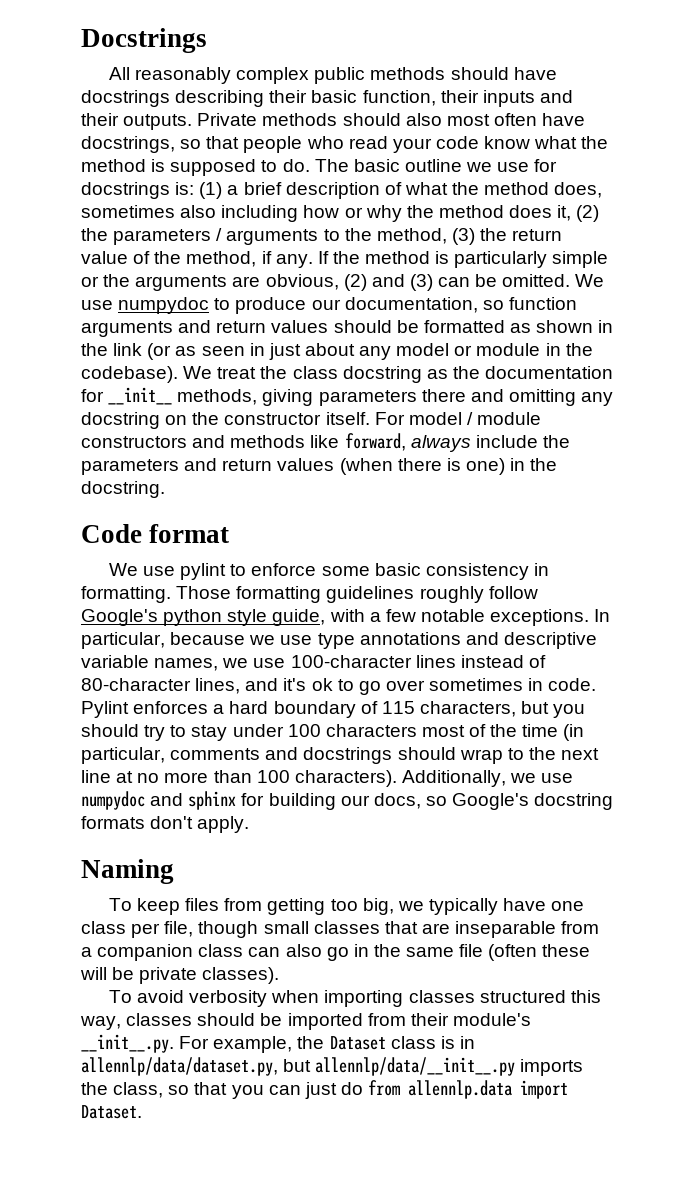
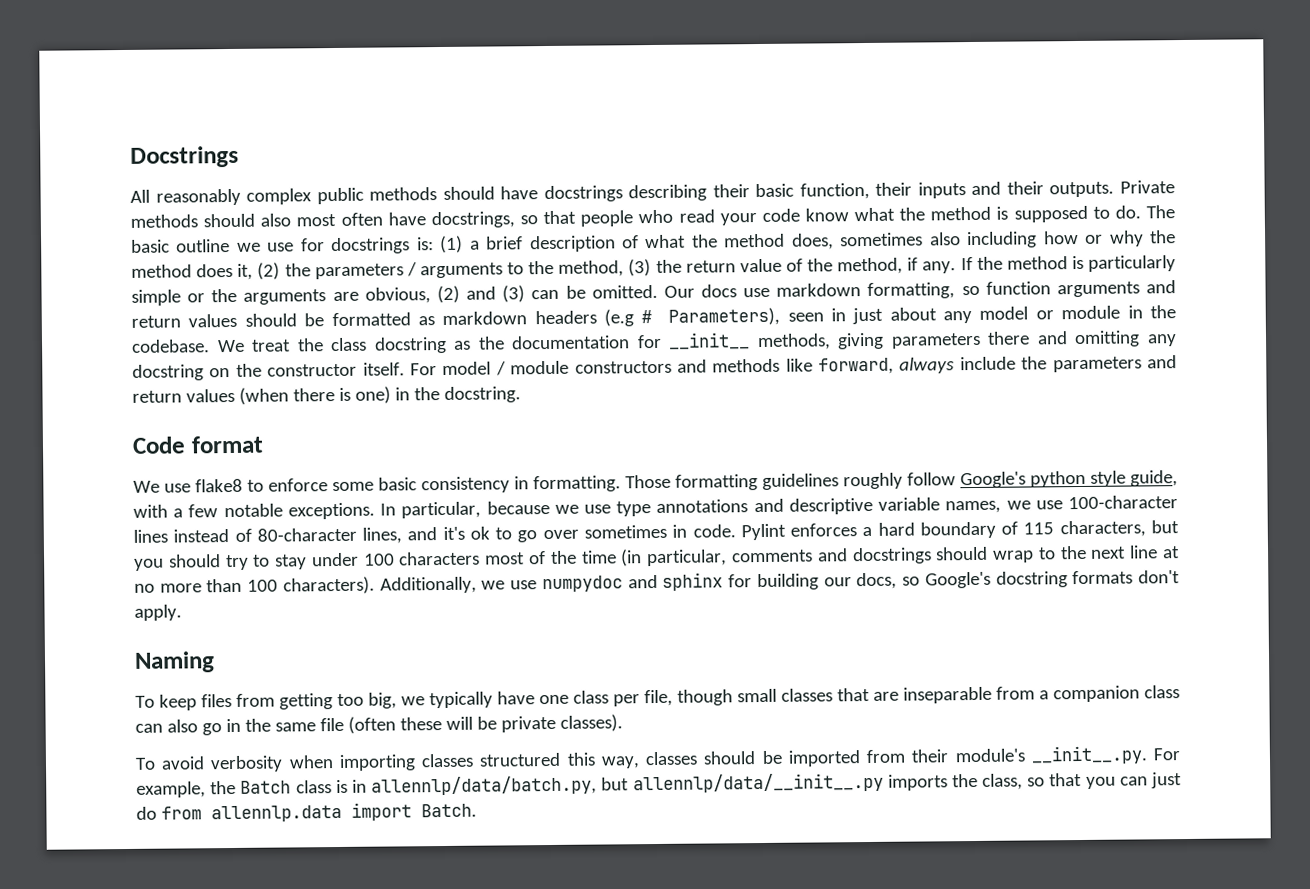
- We use numpydoc to produce our documentation, so function arguments and return values should be formatted as shown in the link (or as seen in just about any model or module in the codebase).
+ Our docs use markdown formatting, so function arguments and return values should be formatted as markdown headers (e.g # Parameters), seen in just about any model or module in the codebase.
- We use pylint to enforce some basic consistency in formatting.
+ We use flake8 to enforce some basic consistency in formatting.
- To avoid verbosity when importing classes structured this way, classes should be imported from their module's __init__.py. For example, the Dataset class is in allennlp/data/dataset.py, but allennlp/data/__init__.py imports the class, so that you can just do from allennlp.data import Dataset.
+ To avoid verbosity when importing classes structured this way, classes should be imported from their module's __init__.py. For example, the Batch class is in allennlp/data/batch.py, but allennlp/data/__init__.py imports the class, so that you can just do from allennlp.data import Batch.

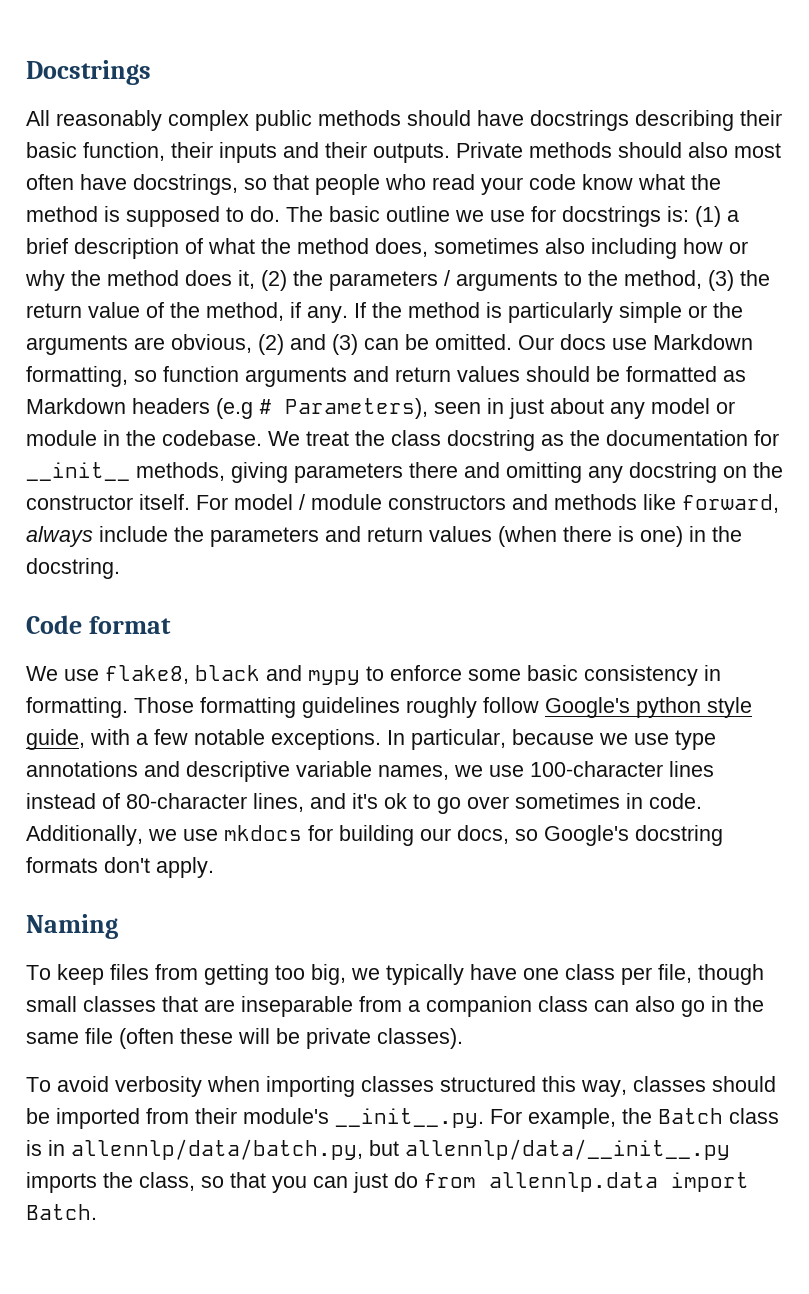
- Our docs use markdown formatting, so function arguments and return values should be formatted as markdown headers (e.g # Parameters), seen in just about any model or module in the codebase.
+ Our docs use Markdown formatting, so function arguments and return values should be formatted as Markdown headers (e.g # Parameters), seen in just about any model or module in the codebase.
- We use flake8 to enforce some basic consistency in formatting.
+ We use flake8, black and mypy to enforce some basic consistency in formatting.
- Pylint enforces a hard boundary of 115 characters, but you should try to stay under 100 characters most of the time (in particular, comments and docstrings should wrap to the next line at no more than 100 characters). Additionally, we use numpydoc and sphinx for building our docs, so Google's docstring formats don't apply.
+ Additionally, we use mkdocs for building our docs, so Google's docstring formats don't apply.

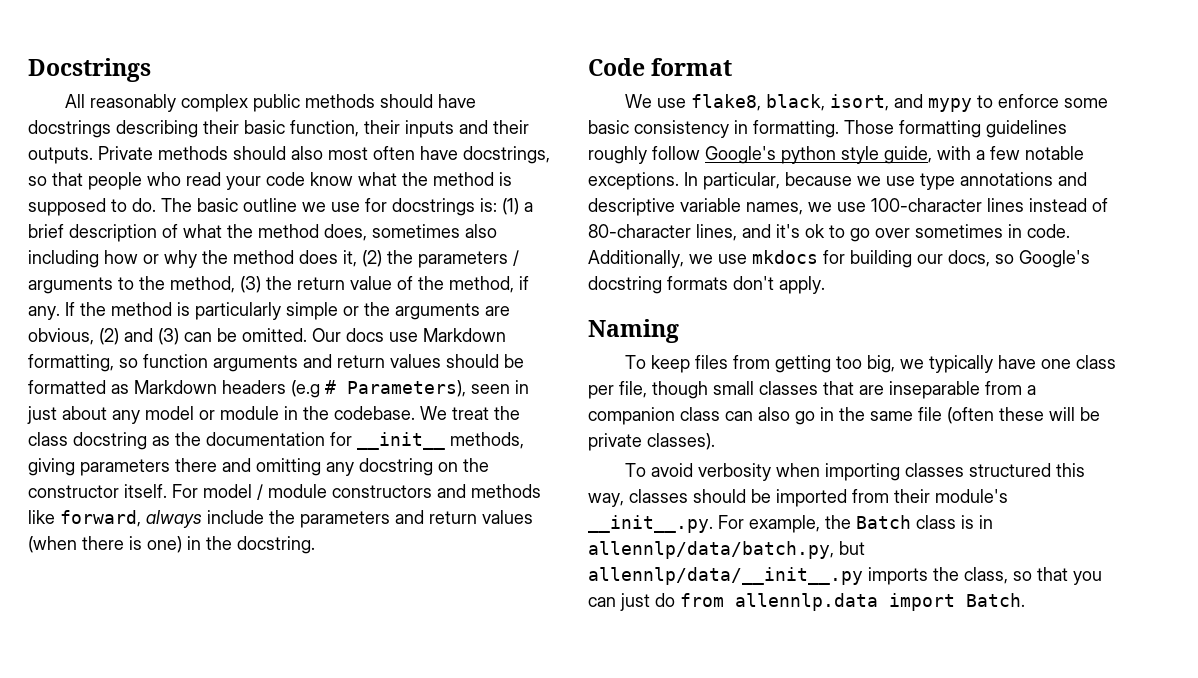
- We use flake8, black and mypy to enforce some basic consistency in formatting.
+ We use flake8, black, isort, and mypy to enforce some basic consistency in formatting.

